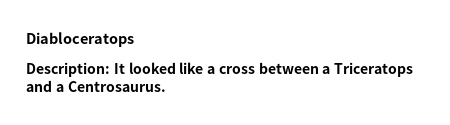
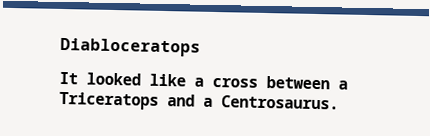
- Description: It looked like a cross between a Triceratops and a Centrosaurus.
+ It looked like a cross between a Triceratops and a Centrosaurus.

